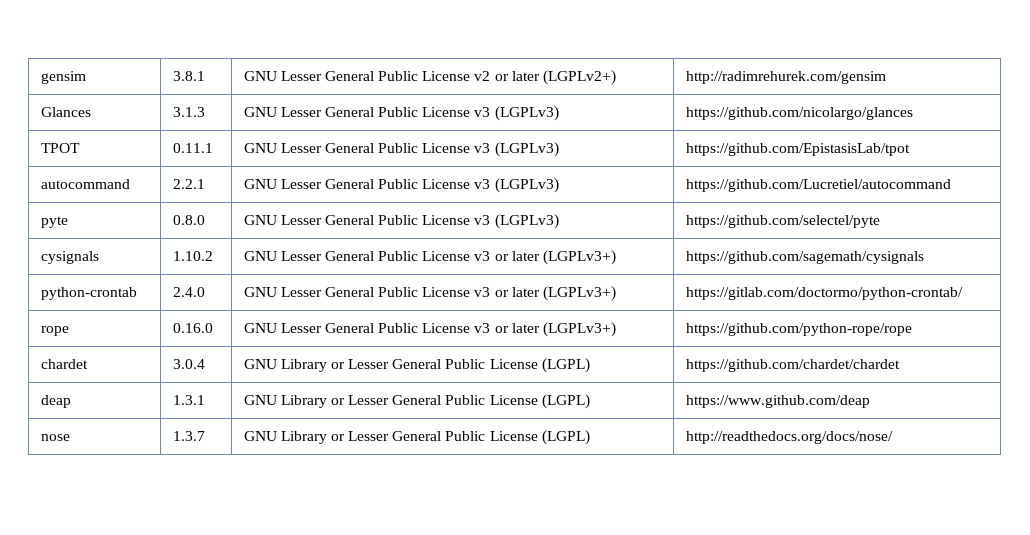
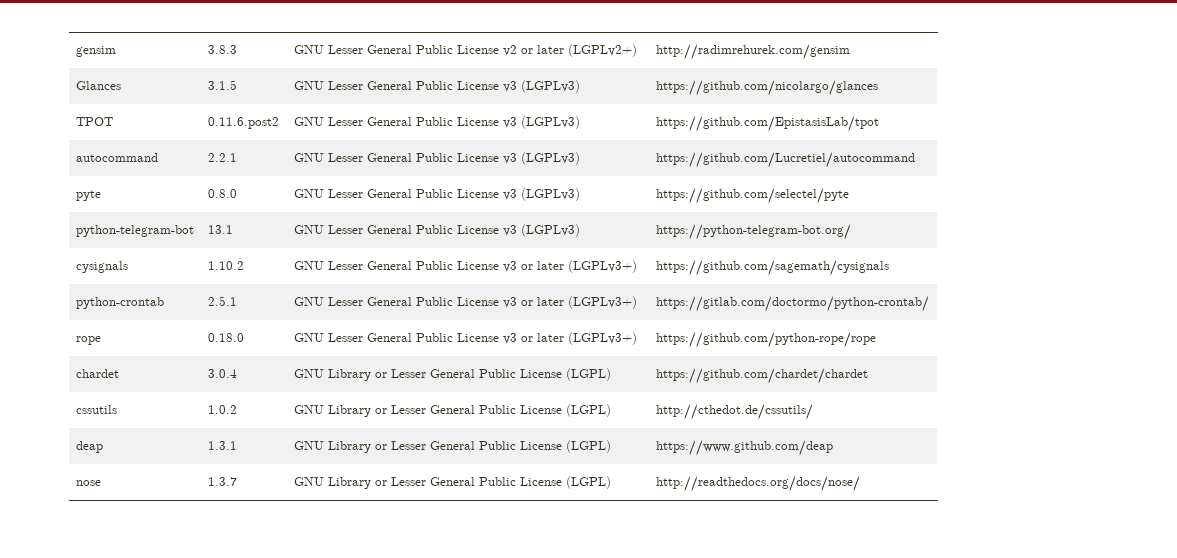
- gensim | 3.8.1 | GNU Lesser General Public License v2 or later (LGPLv2+) | http://radimrehurek.com/gensim
+ gensim | 3.8.3 | GNU Lesser General Public License v2 or later (LGPLv2+) | http://radimrehurek.com/gensim
- Glances | 3.1.3 | GNU Lesser General Public License v3 (LGPLv3) | https://github.com/nicolargo/glances
+ Glances | 3.1.5 | GNU Lesser General Public License v3 (LGPLv3) | https://github.com/nicolargo/glances
- TPOT | 0.11.1 | GNU Lesser General Public License v3 (LGPLv3) | https://github.com/EpistasisLab/tpot
+ TPOT | 0.11.6.post2 | GNU Lesser General Public License v3 (LGPLv3) | https://github.com/EpistasisLab/tpot
+ python-telegram-bot | 13.1 | GNU Lesser General Public License v3 (LGPLv3) | https://python-telegram-bot.org/
- python-crontab | 2.4.0 | GNU Lesser General Public License v3 or later (LGPLv3+) | https://gitlab.com/doctormo/python-crontab/
+ python-crontab | 2.5.1 | GNU Lesser General Public License v3 or later (LGPLv3+) | https://gitlab.com/doctormo/python-crontab/
- rope | 0.16.0 | GNU Lesser General Public License v3 or later (LGPLv3+) | https://github.com/python-rope/rope
+ rope | 0.18.0 | GNU Lesser General Public License v3 or later (LGPLv3+) | https://github.com/python-rope/rope
+ cssutils | 1.0.2 | GNU Library or Lesser General Public License (LGPL) | http://cthedot.de/cssutils/

